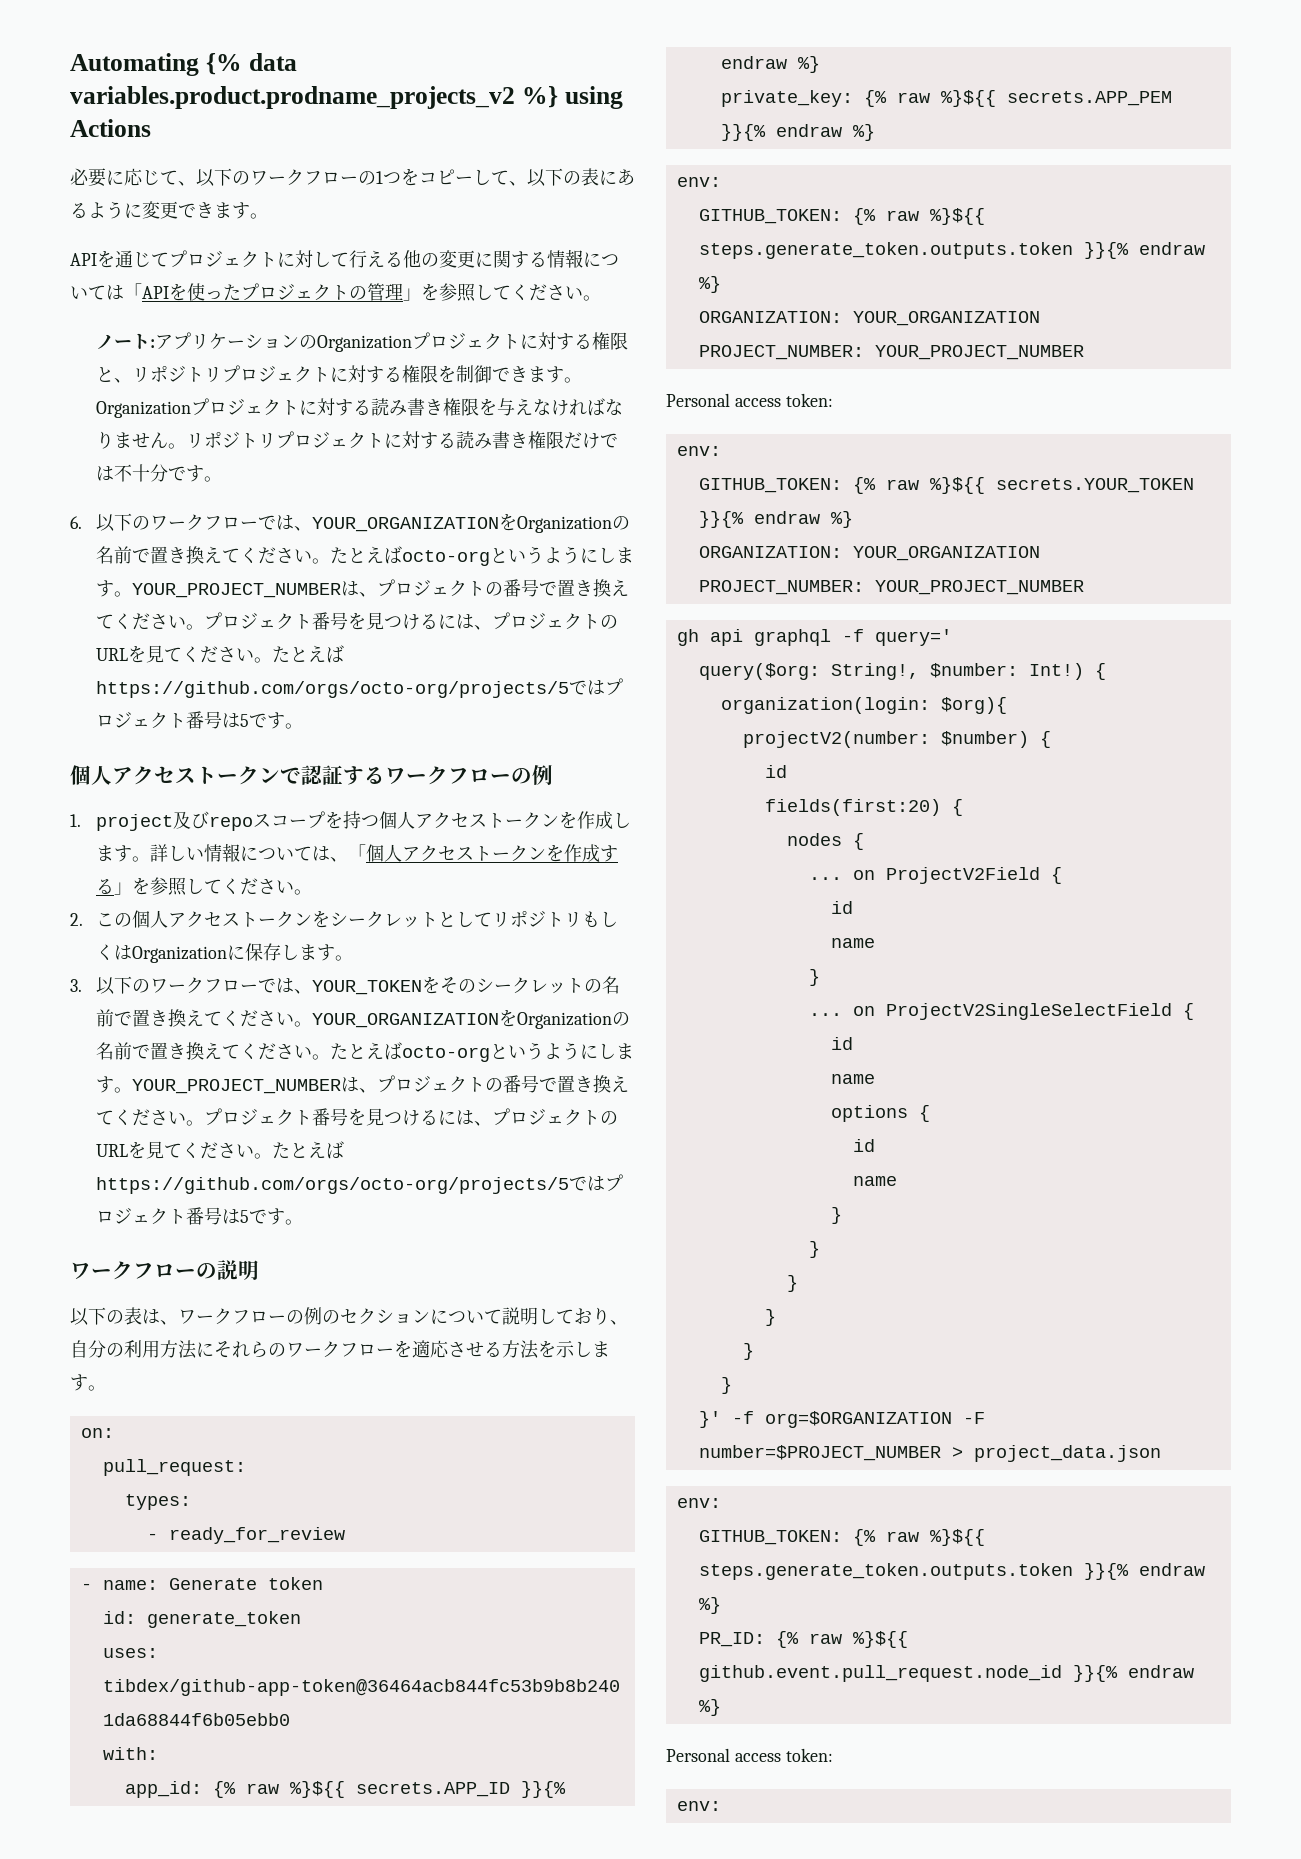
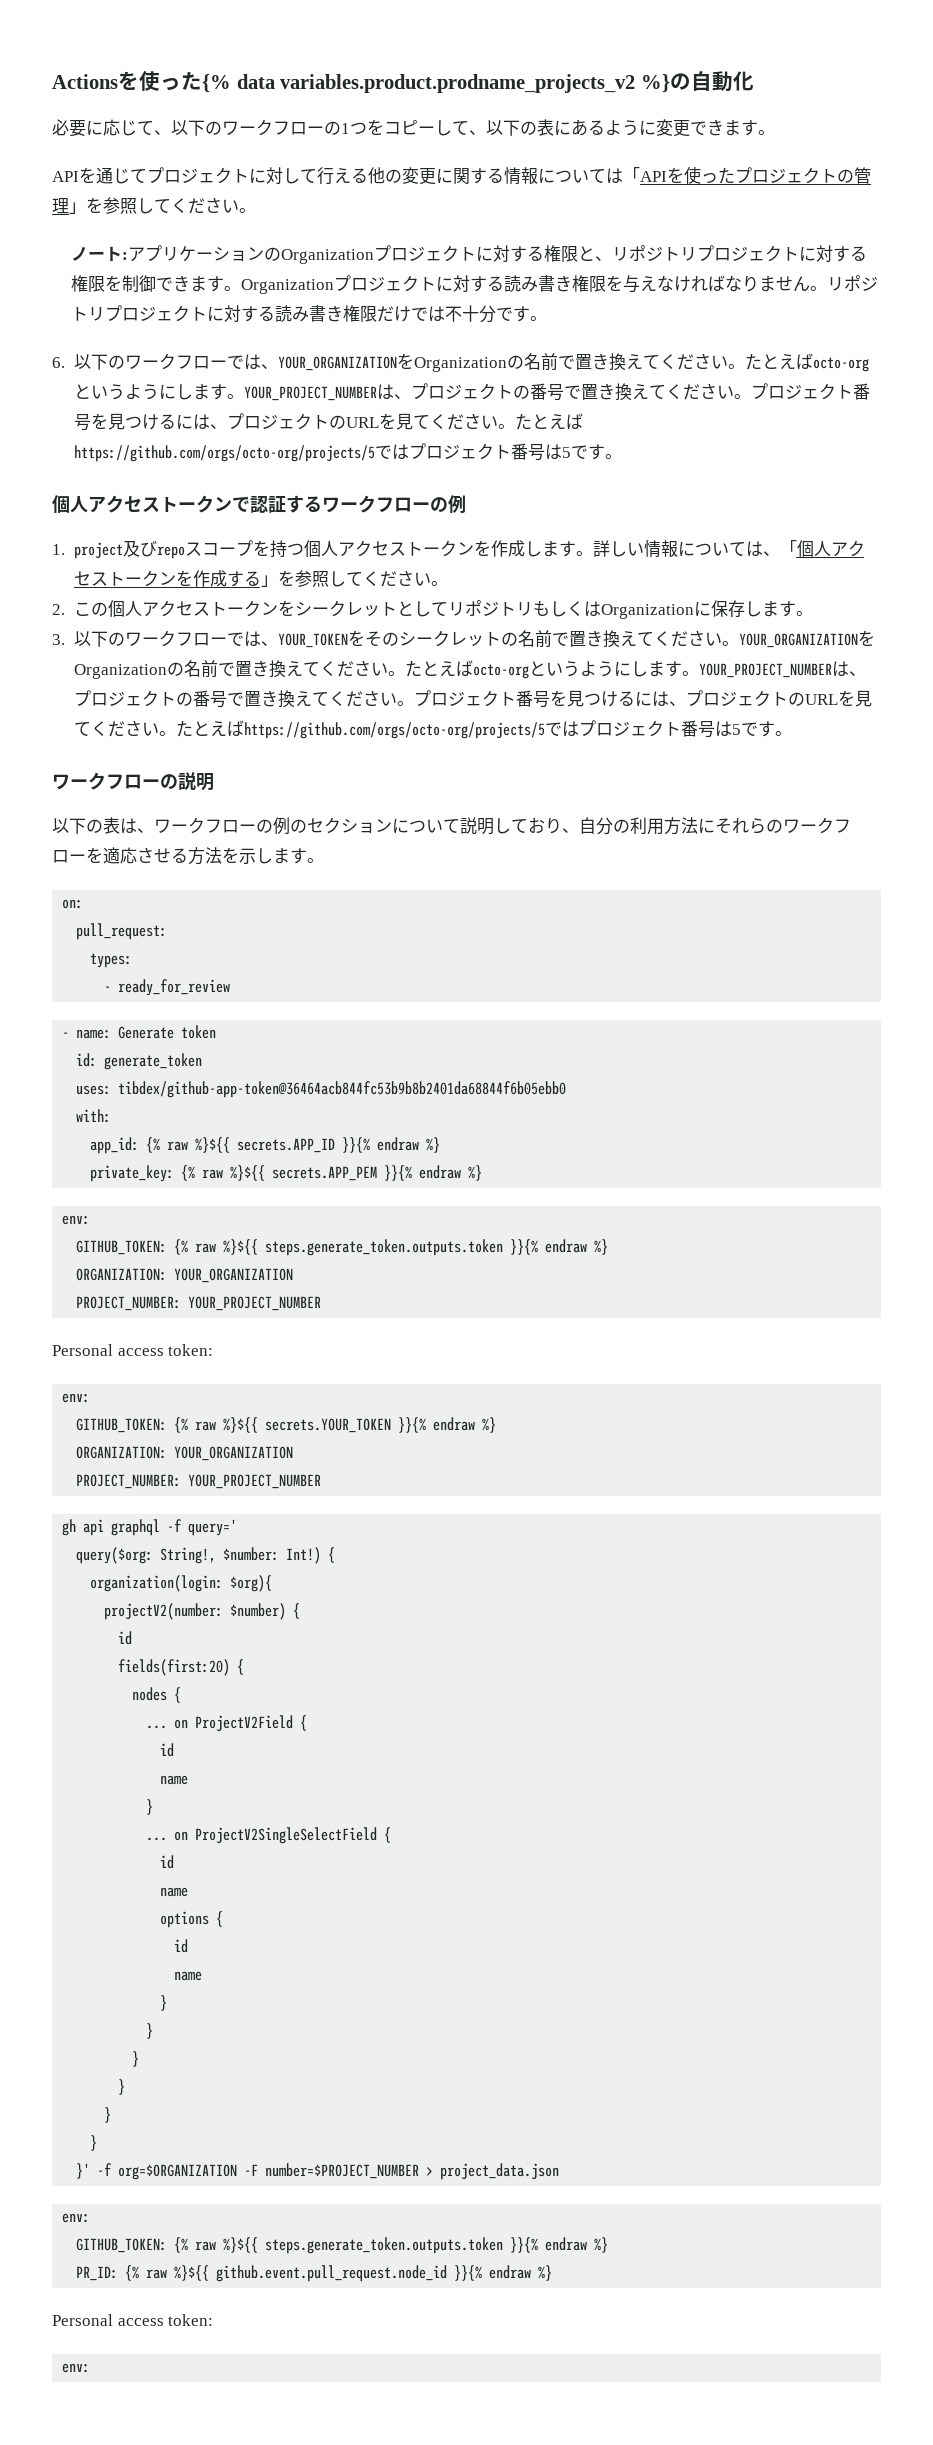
- Automating {% data variables.product.prodname_projects_v2 %} using Actions
+ Actionsを使った{% data variables.product.prodname_projects_v2 %}の自動化

